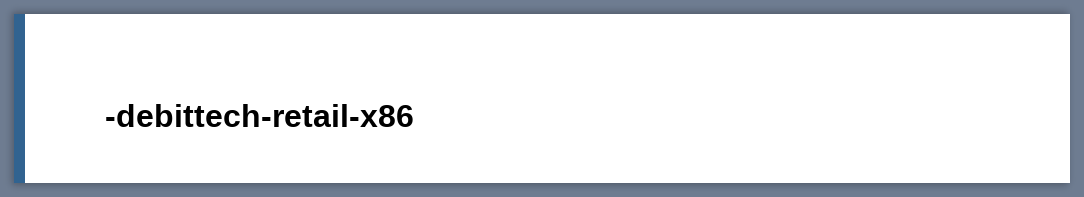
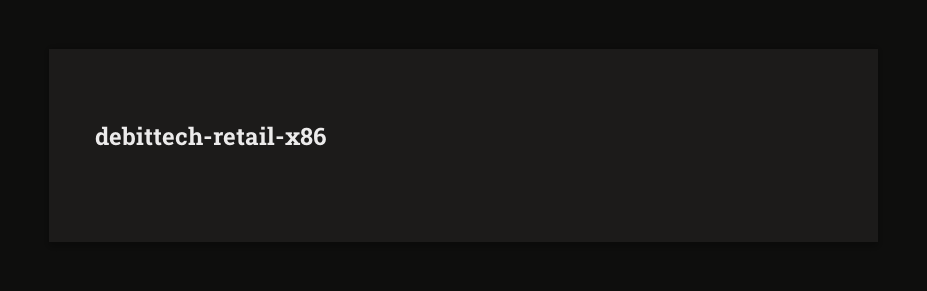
- -debittech-retail-x86
+ debittech-retail-x86

